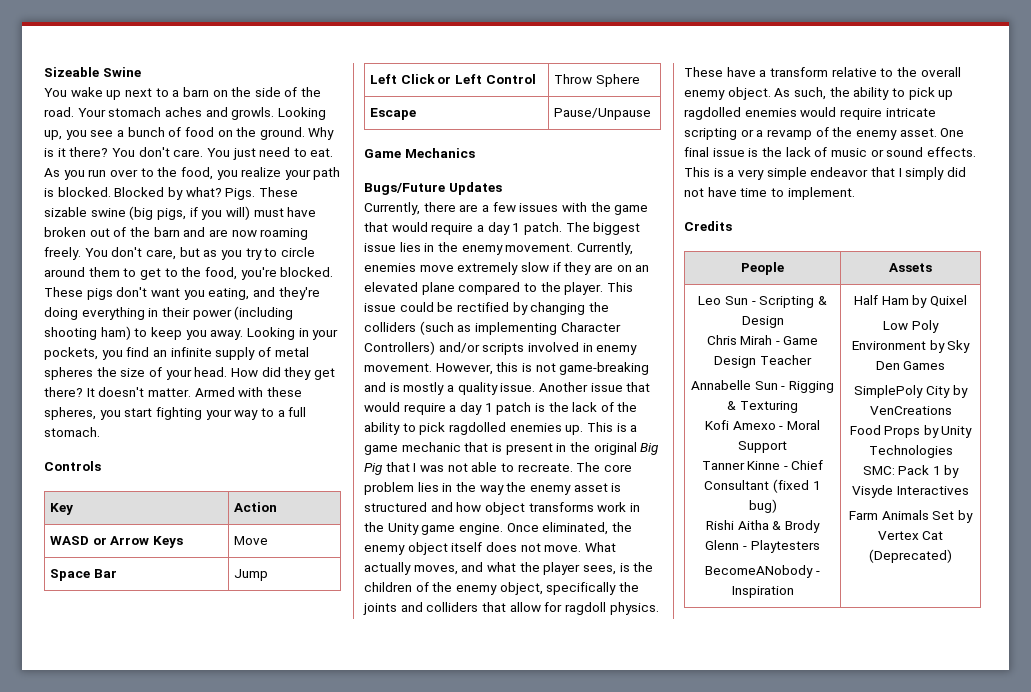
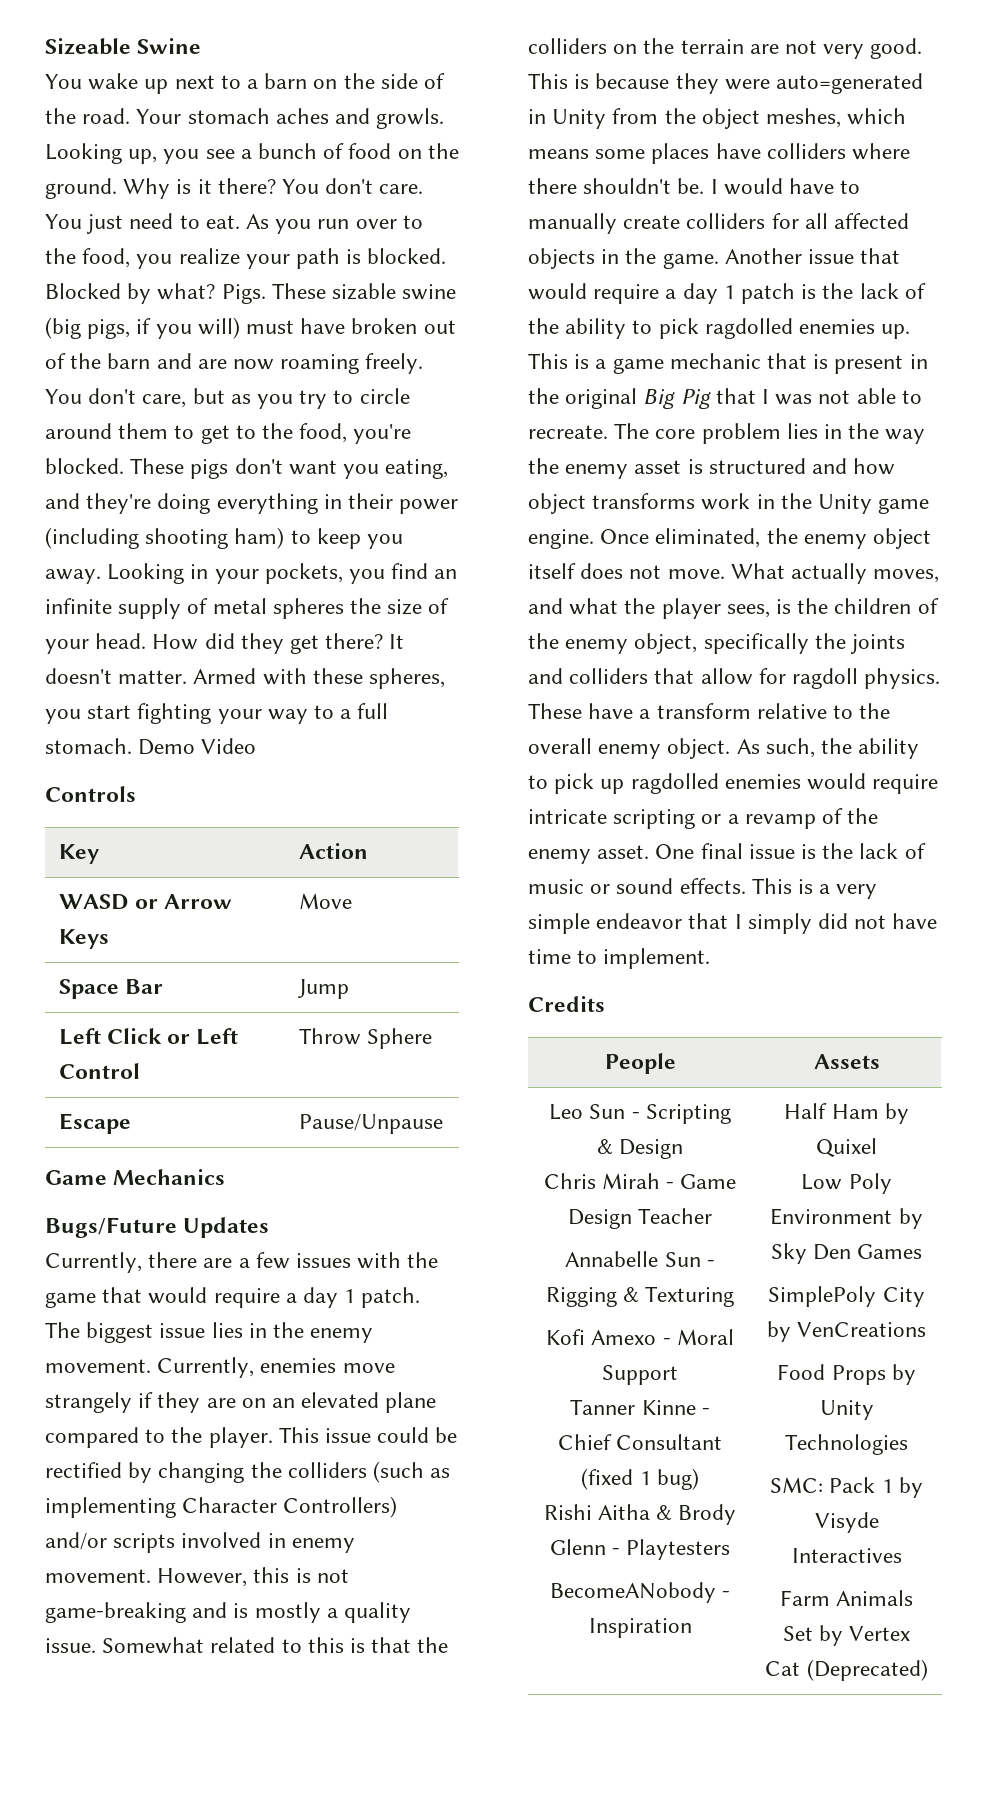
+ Demo Video
- Currently, enemies move extremely slow if they are on an elevated plane compared to the player.
+ Currently, enemies move strangely if they are on an elevated plane compared to the player.
+ Somewhat related to this is that the colliders on the terrain are not very good. This is because they were auto=generated in Unity from the object meshes, which means some places have colliders where there shouldn't be. I would have to manually create colliders for all affected objects in the game.

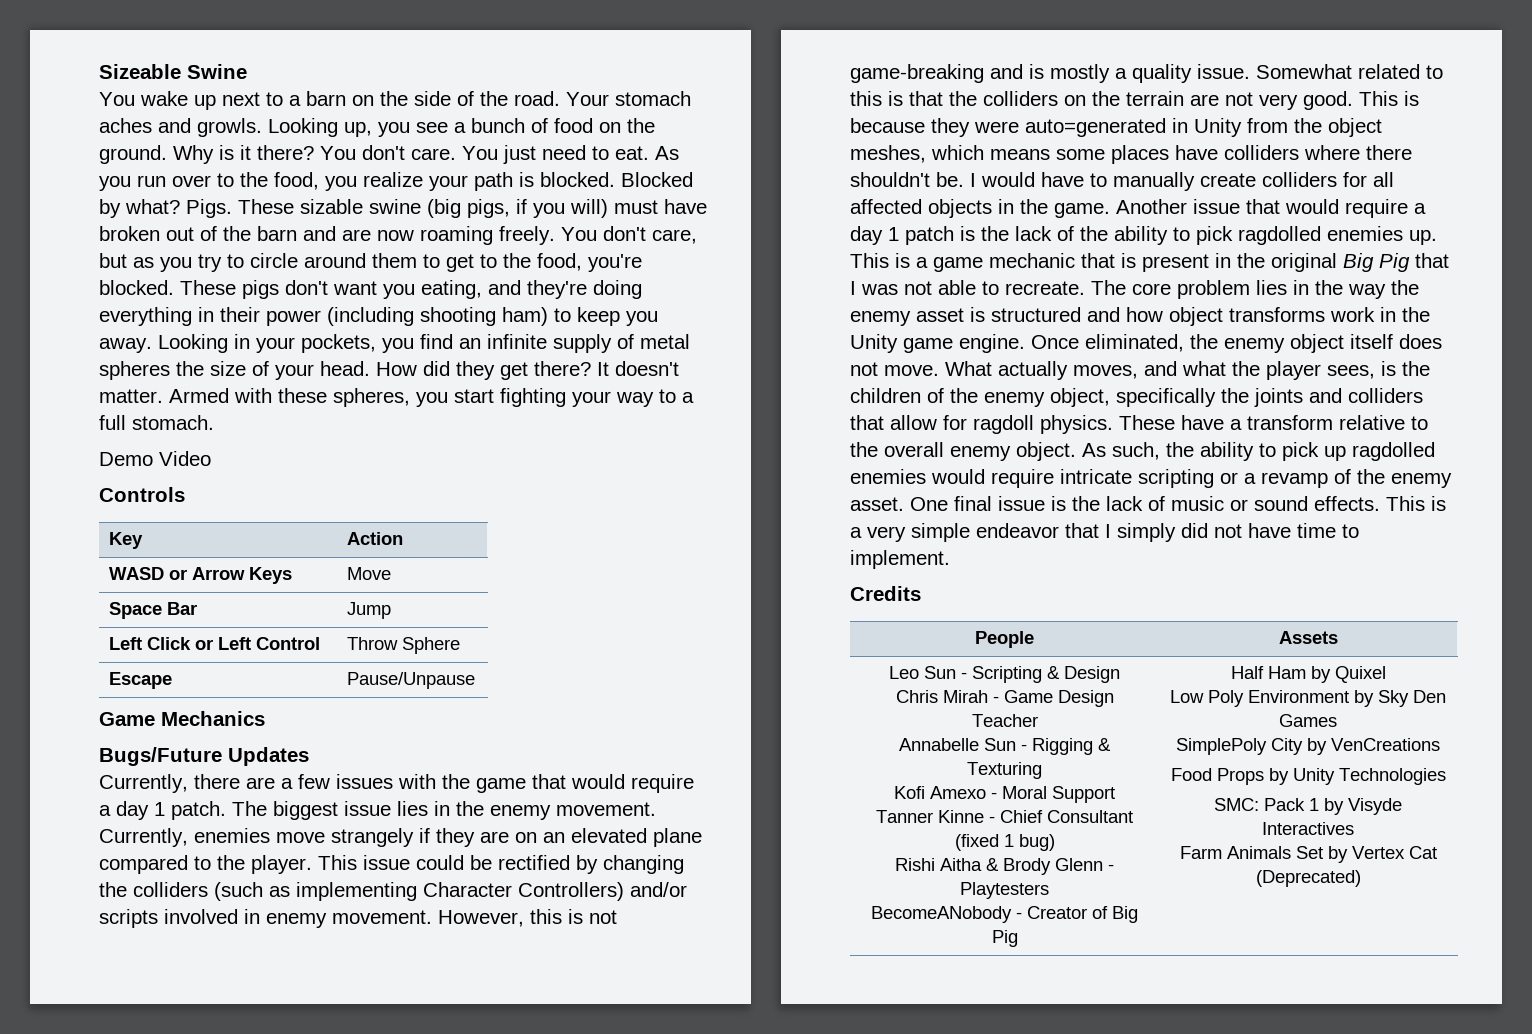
- Armed with these spheres, you start fighting your way to a full stomach. Demo Video
+ Armed with these spheres, you start fighting your way to a full stomach.
+ Demo Video
- BecomeANobody - Inspiration
+ BecomeANobody - Creator of Big Pig

